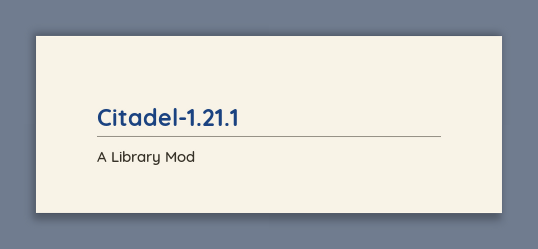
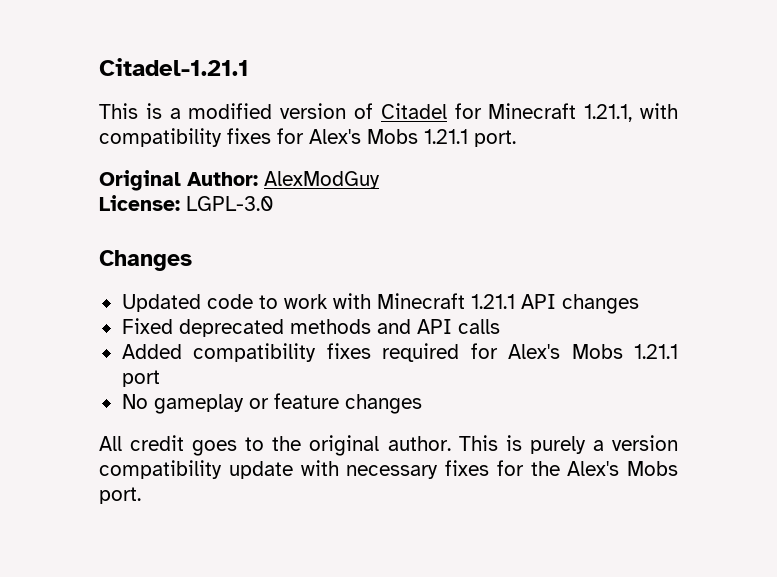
- A Library Mod
+ This is a modified version of Citadel for Minecraft 1.21.1, with compatibility fixes for Alex's Mobs 1.21.1 port.
+ Original Author: AlexModGuy
+ License: LGPL-3.0
+ Changes
+ Updated code to work with Minecraft 1.21.1 API changes
+ Fixed deprecated methods and API calls
+ Added compatibility fixes required for Alex's Mobs 1.21.1 port
+ No gameplay or feature changes
+ All credit goes to the original author. This is purely a version compatibility update with necessary fixes for the Alex's Mobs port.

